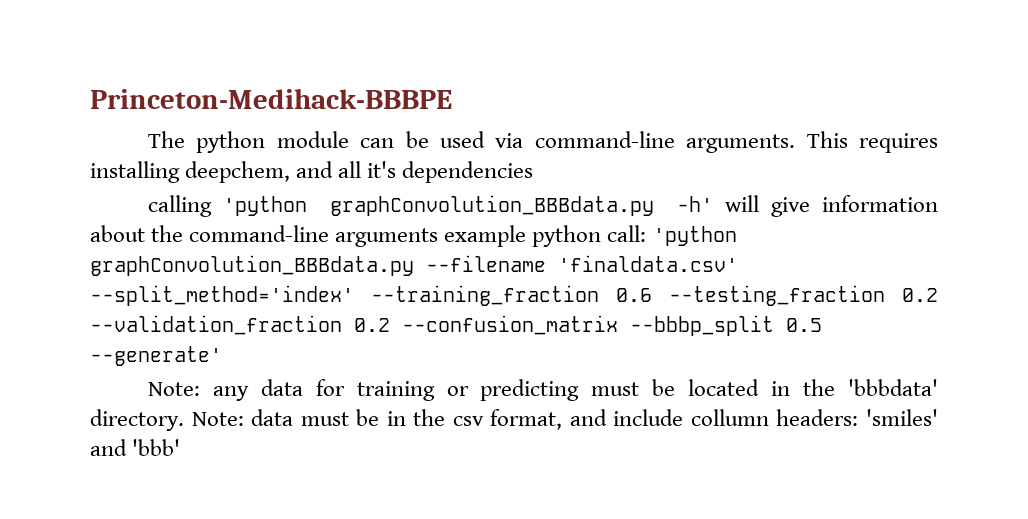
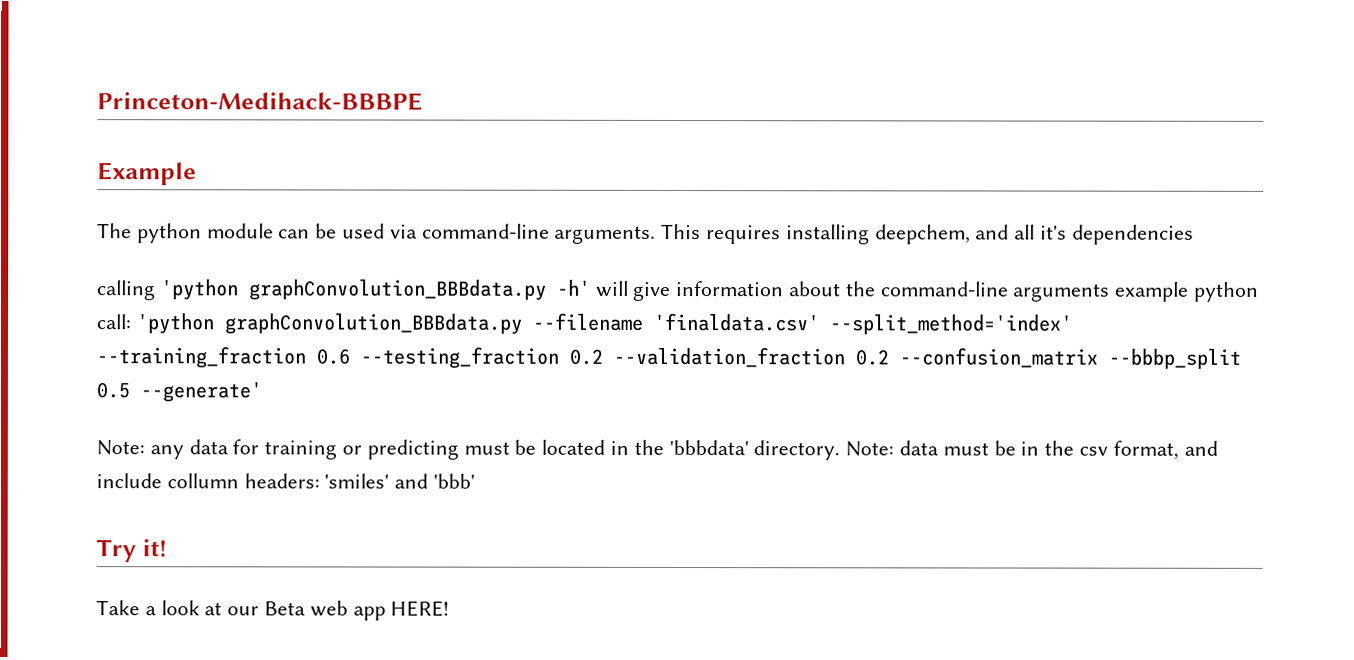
+ Example
+ Try it!
+ Take a look at our Beta web app HERE!

